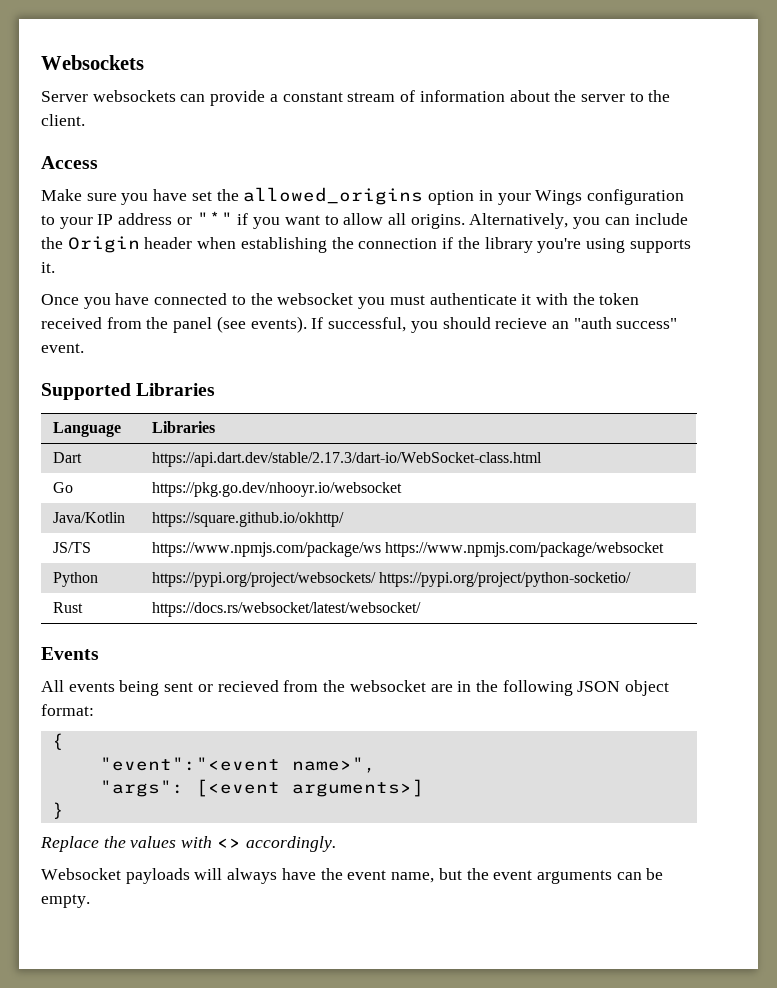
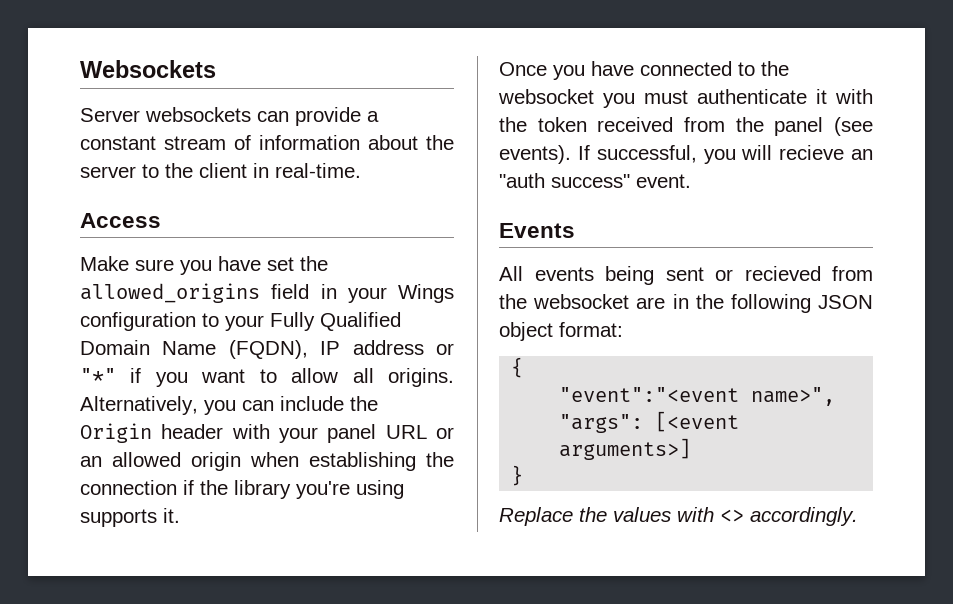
- Server websockets can provide a constant stream of information about the server to the client.
+ Server websockets can provide a constant stream of information about the server to the client in real-time.
- Make sure you have set the allowed_origins option in your Wings configuration to your IP address or "*" if you want to allow all origins.
+ Make sure you have set the allowed_origins field in your Wings configuration to your Fully Qualified Domain Name (FQDN), IP address or "*" if you want to allow all origins.
- Alternatively, you can include the Origin header when establishing the connection if the library you're using supports it.
+ Alternatively, you can include the Origin header with your panel URL or an allowed origin when establishing the connection if the library you're using supports it.
- If successful, you should recieve an "auth success" event.
+ If successful, you will recieve an "auth success" event.
- Supported Libraries
- Language | Libraries
- Dart | https://api.dart.dev/stable/2.17.3/dart-io/WebSocket-class.html
- Go | https://pkg.go.dev/nhooyr.io/websocket
- Java/Kotlin | https://square.github.io/okhttp/
- JS/TS | https://www.npmjs.com/package/ws https://www.npmjs.com/package/websocket
- Python | https://pypi.org/project/websockets/ https://pypi.org/project/python-socketio/
- Rust | https://docs.rs/websocket/latest/websocket/
- Websocket payloads will always have the event name, but the event arguments can be empty.

